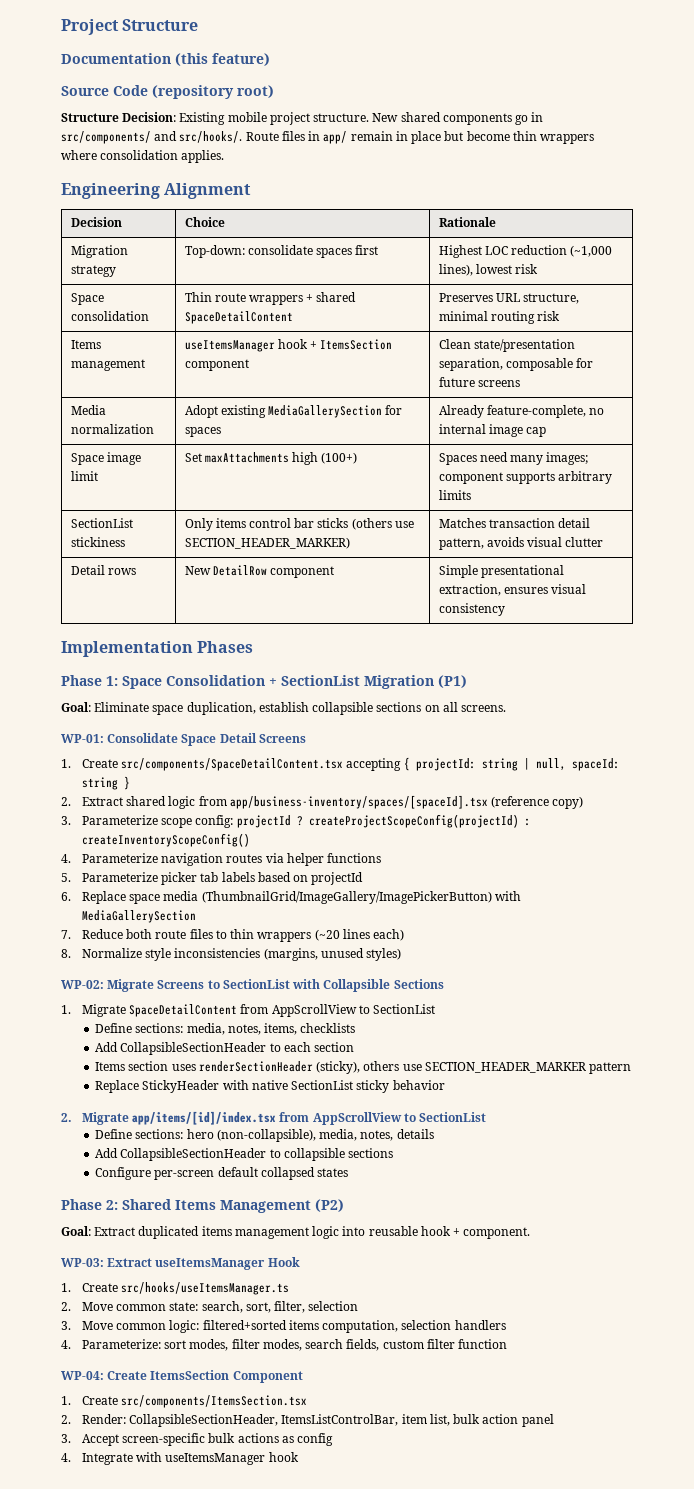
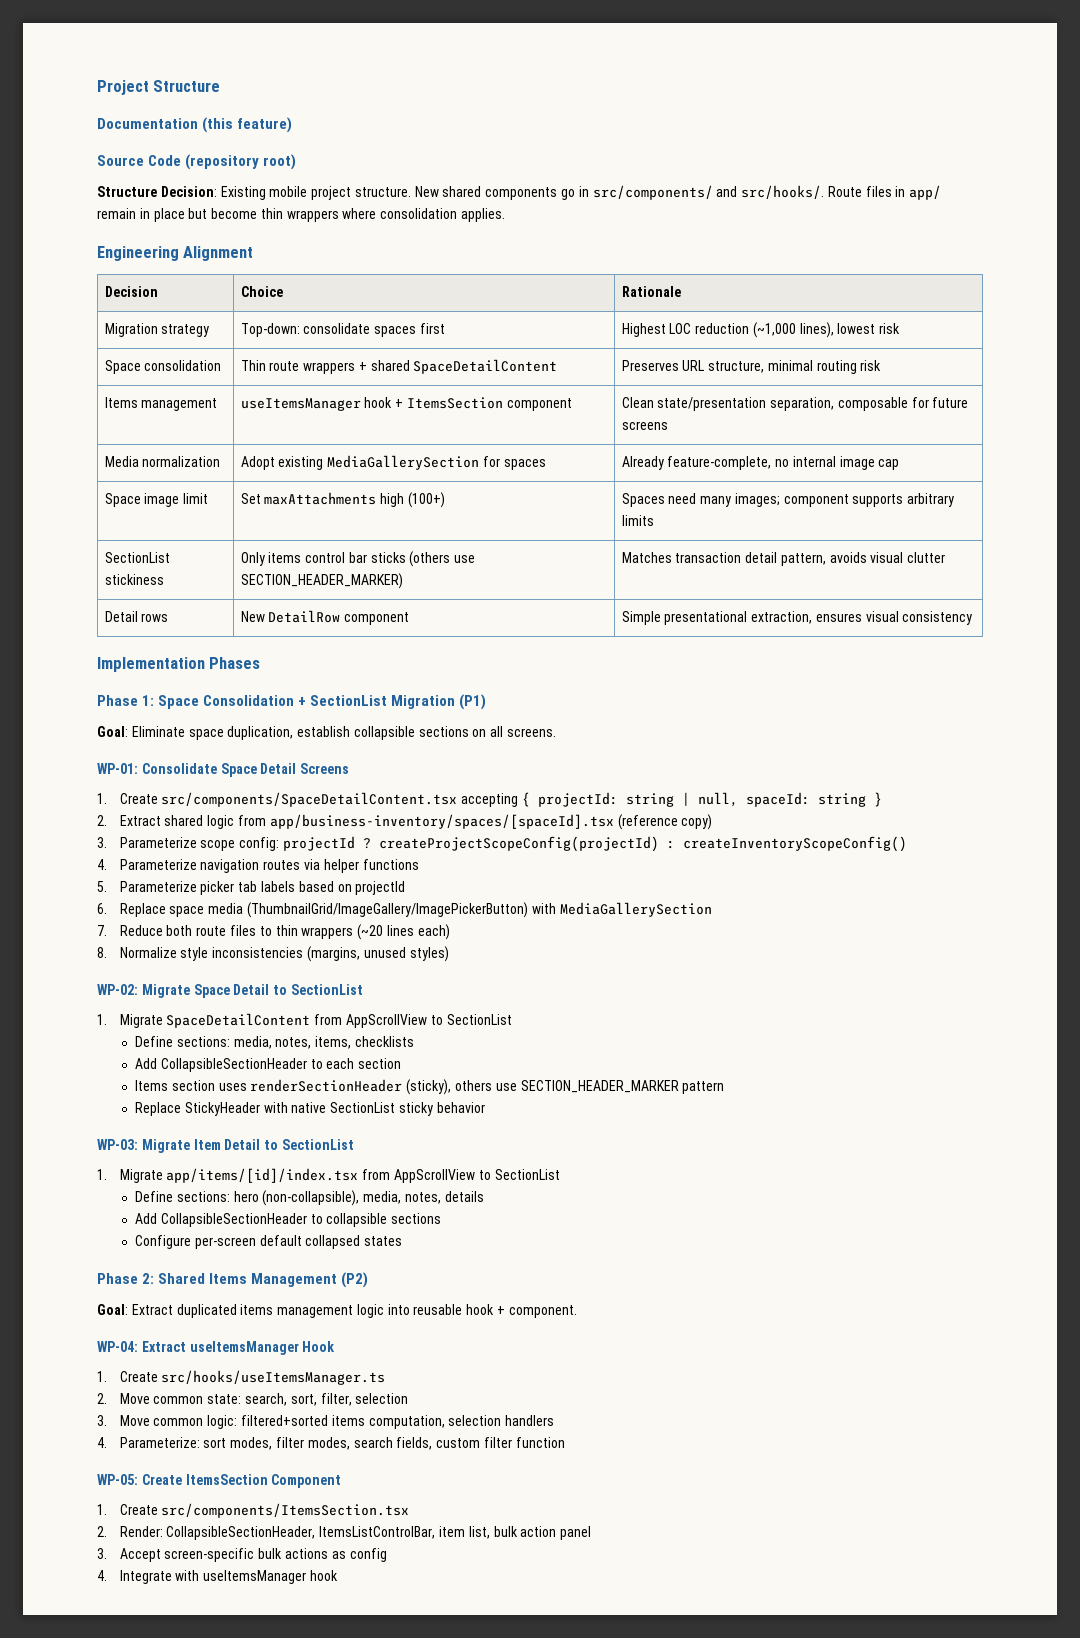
- WP-02: Migrate Screens to SectionList with Collapsible Sections
+ WP-02: Migrate Space Detail to SectionList
- 2. Migrate app/items/[id]/index.tsx from AppScrollView to SectionList
+ WP-03: Migrate Item Detail to SectionList
+ 1. Migrate app/items/[id]/index.tsx from AppScrollView to SectionList
- WP-03: Extract useItemsManager Hook
+ WP-04: Extract useItemsManager Hook
- WP-04: Create ItemsSection Component
+ WP-05: Create ItemsSection Component

